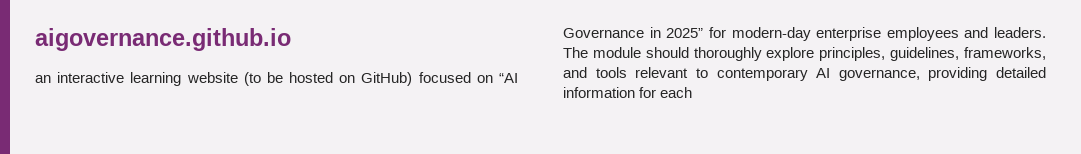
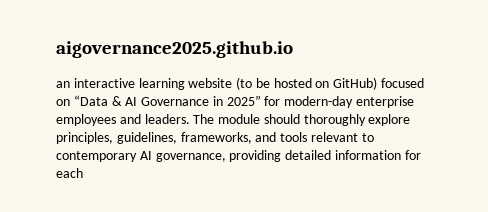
- aigovernance.github.io
+ aigovernance2025.github.io
- an interactive learning website (to be hosted on GitHub) focused on “AI Governance in 2025” for modern-day enterprise employees and leaders.
+ an interactive learning website (to be hosted on GitHub) focused on “Data & AI Governance in 2025” for modern-day enterprise employees and leaders.

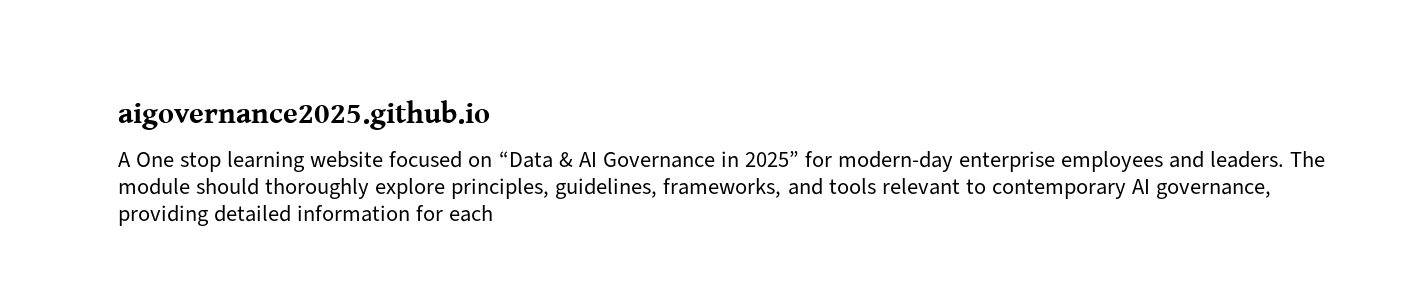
- an interactive learning website (to be hosted on GitHub) focused on “Data & AI Governance in 2025” for modern-day enterprise employees and leaders.
+ A One stop learning website focused on “Data & AI Governance in 2025” for modern-day enterprise employees and leaders.

